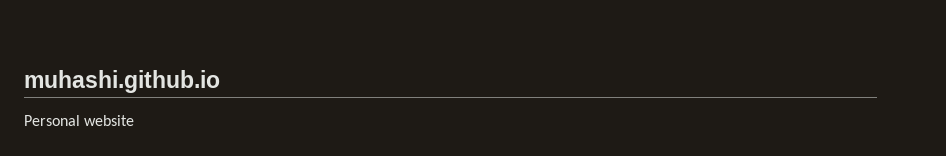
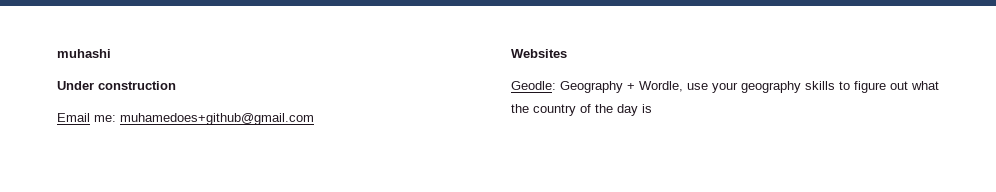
- muhashi.github.io
- Personal website
+ muhashi
+ Under construction
+ Email me: muhamedoes+github@gmail.com
+ Websites
+ Geodle: Geography + Wordle, use your geography skills to figure out what the country of the day is

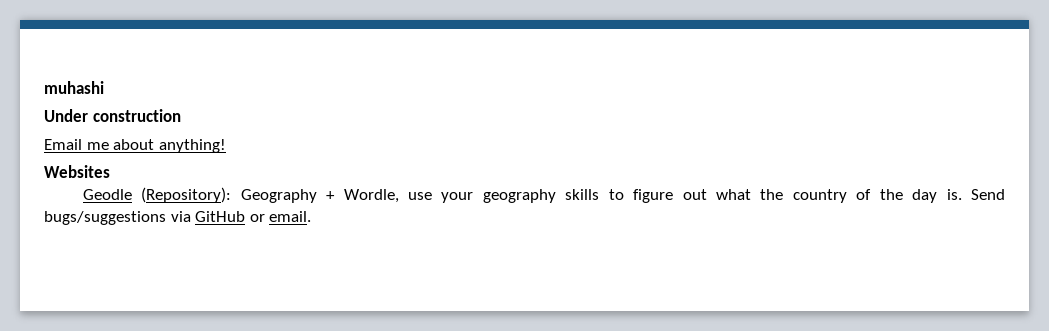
- Email me: muhamedoes+github@gmail.com
+ Email me about anything!
- Geodle: Geography + Wordle, use your geography skills to figure out what the country of the day is
+ Geodle (Repository): Geography + Wordle, use your geography skills to figure out what the country of the day is. Send bugs/suggestions via GitHub or email.

